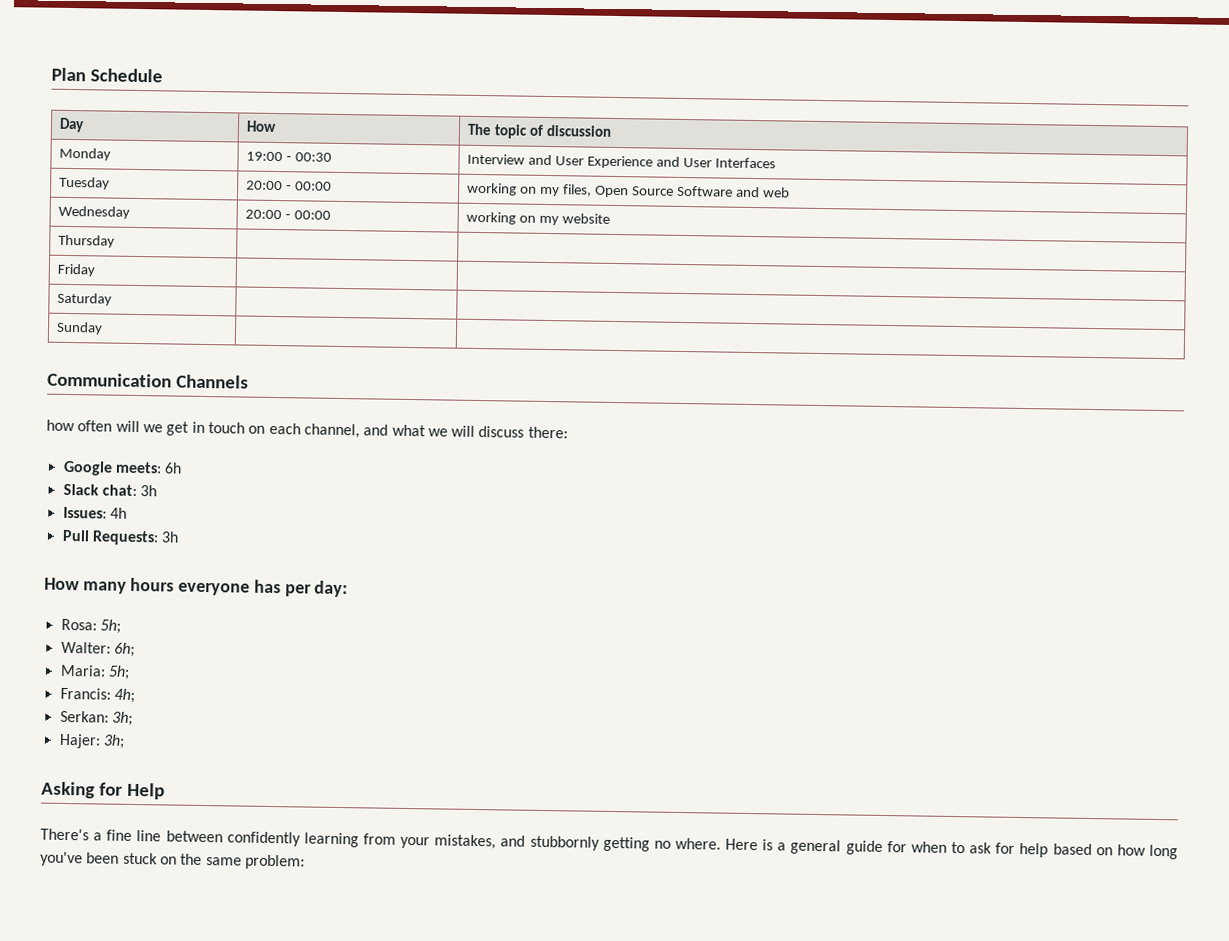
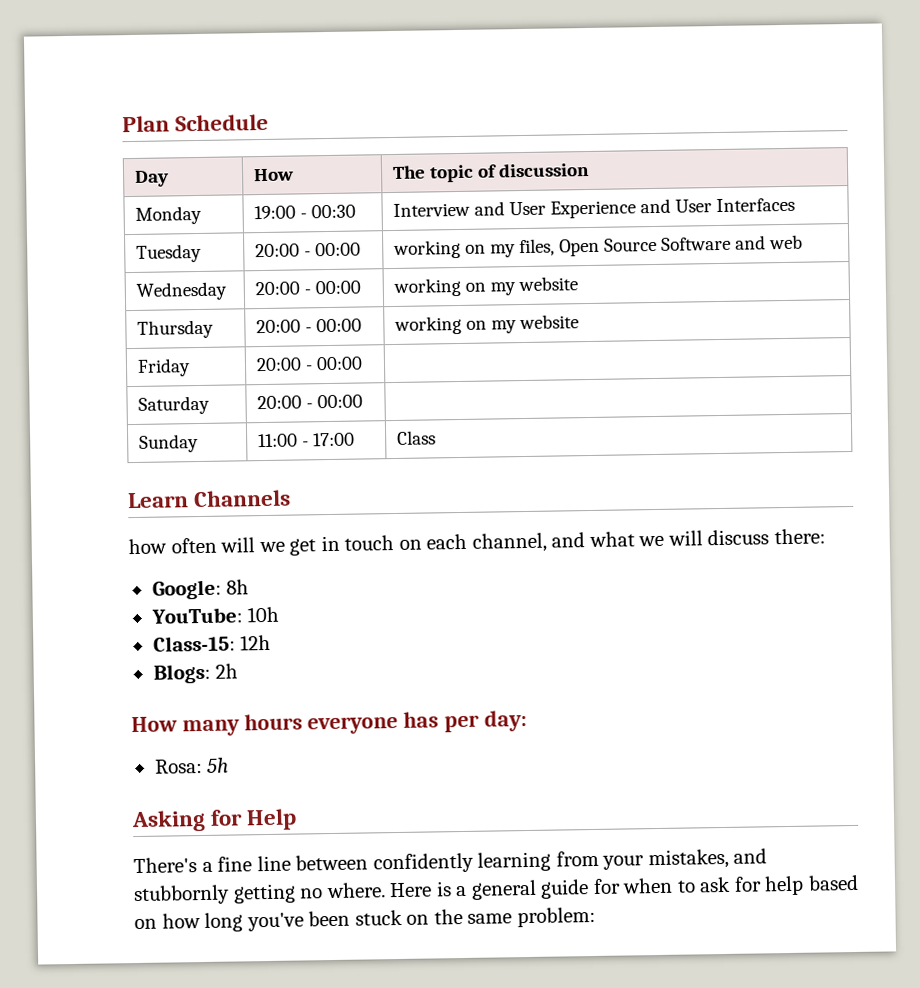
- Thursday | |
- Friday | |
- Saturday | |
- Sunday | |
- Communication Channels
+ Thursday | 20:00 - 00:00 | working on my website
+ Friday | 20:00 - 00:00 |
+ Saturday | 20:00 - 00:00 |
+ Sunday | 11:00 - 17:00 | Class
+ Learn Channels
- Google meets: 6h
- Slack chat: 3h
- Issues: 4h
- Pull Requests: 3h
+ Google: 8h
+ YouTube: 10h
+ Class-15: 12h
+ Blogs: 2h
- Rosa: 5h;
- Walter: 6h;
- Maria: 5h;
- Francis: 4h;
- Serkan: 3h;
- Hajer: 3h;
+ Rosa: 5h

